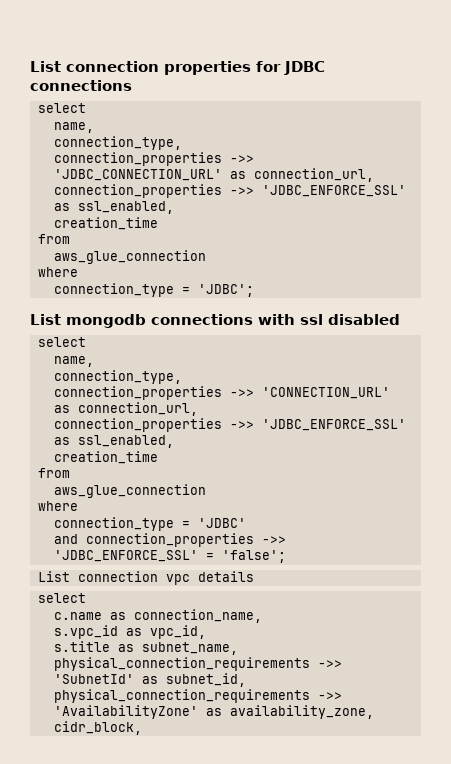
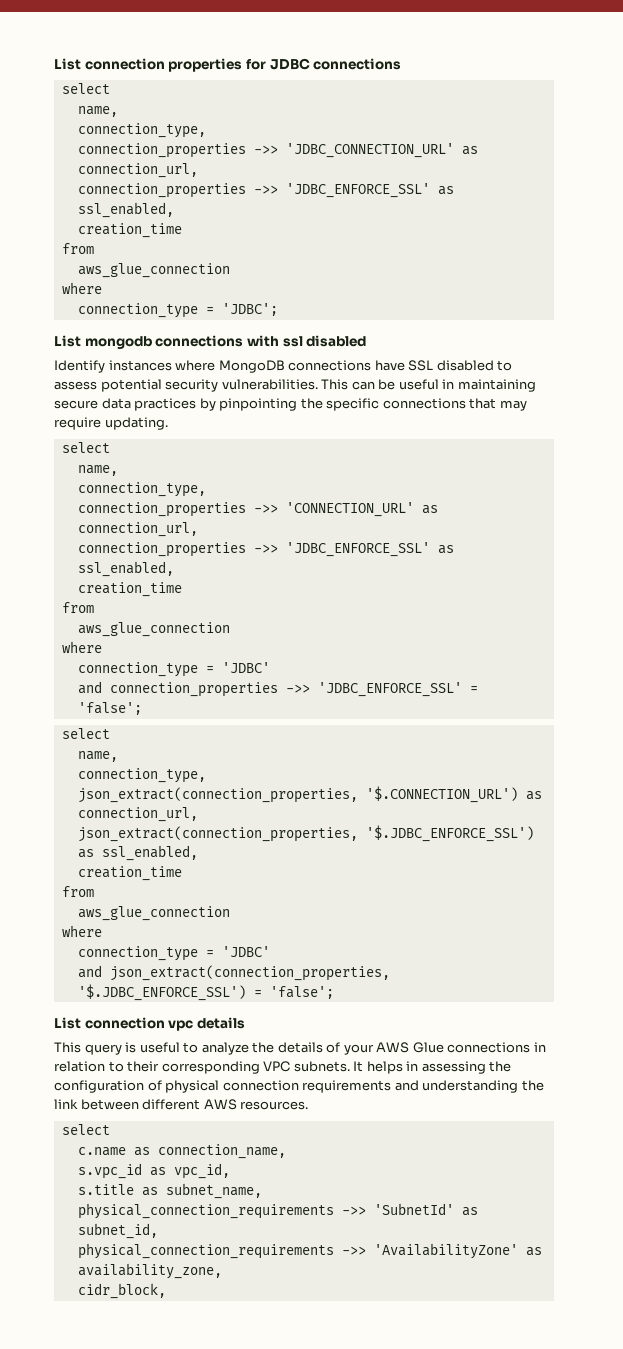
+ Identify instances where MongoDB connections have SSL disabled to assess potential security vulnerabilities. This can be useful in maintaining secure data practices by pinpointing the specific connections that may require updating.
  and connection_properties ->> 'JDBC_ENFORCE_SSL' = 'false';
+ select
+ name,
+ connection_type,
+ json_extract(connection_properties, '$.CONNECTION_URL') as connection_url,
+ json_extract(connection_properties, '$.JDBC_ENFORCE_SSL') as ssl_enabled,
+ creation_time
+ from
+ aws_glue_connection
+ where
+ connection_type = 'JDBC'
+ and json_extract(connection_properties, '$.JDBC_ENFORCE_SSL') = 'false';
  List connection vpc details
+ This query is useful to analyze the details of your AWS Glue connections in relation to their corresponding VPC subnets. It helps in assessing the configuration of physical connection requirements and understanding the link between different AWS resources.

